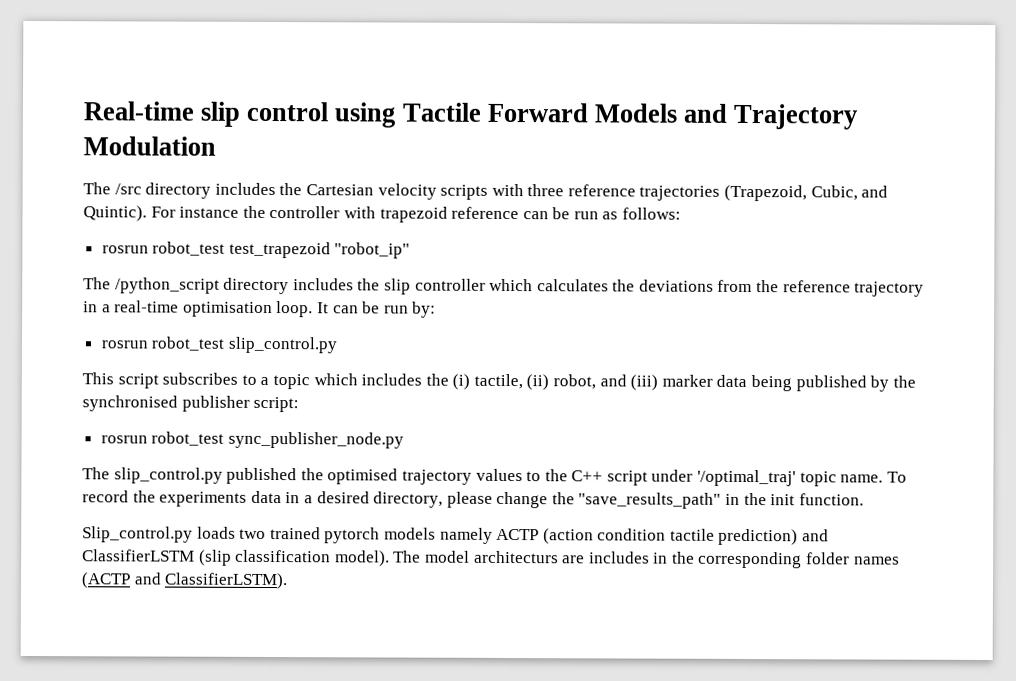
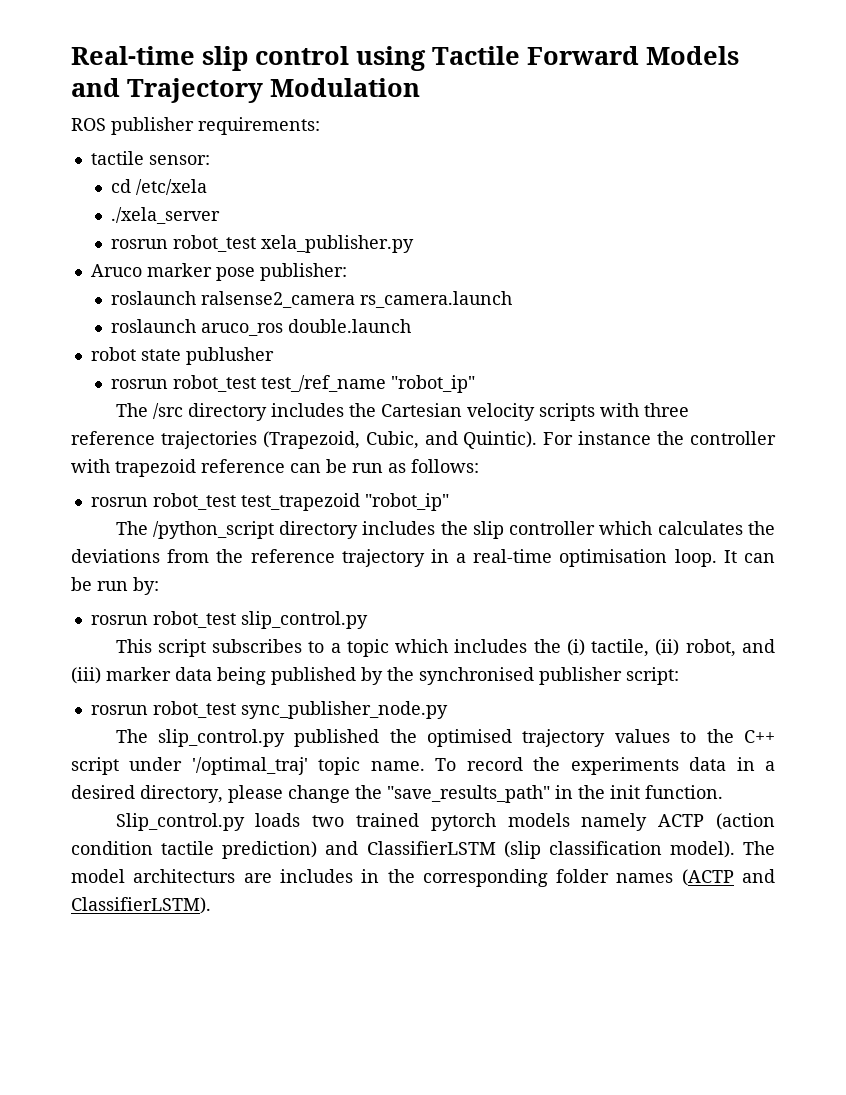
+ ROS publisher requirements:
+ tactile sensor:
+ cd /etc/xela
+ ./xela_server
+ rosrun robot_test xela_publisher.py
+ Aruco marker pose publisher:
+ roslaunch ralsense2_camera rs_camera.launch
+ roslaunch aruco_ros double.launch
+ robot state publusher
+ rosrun robot_test test_/ref_name "robot_ip"

